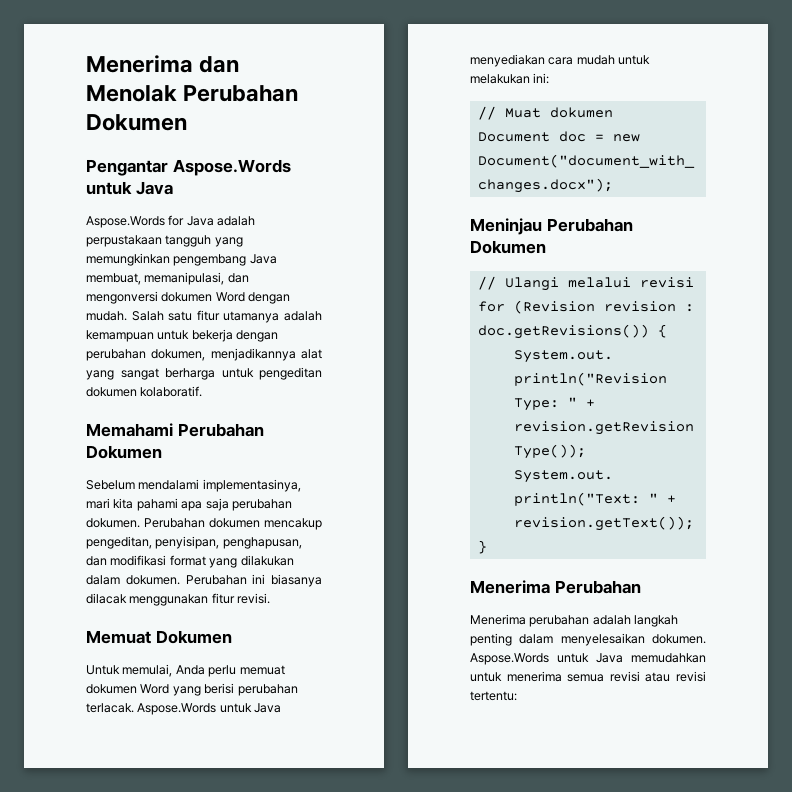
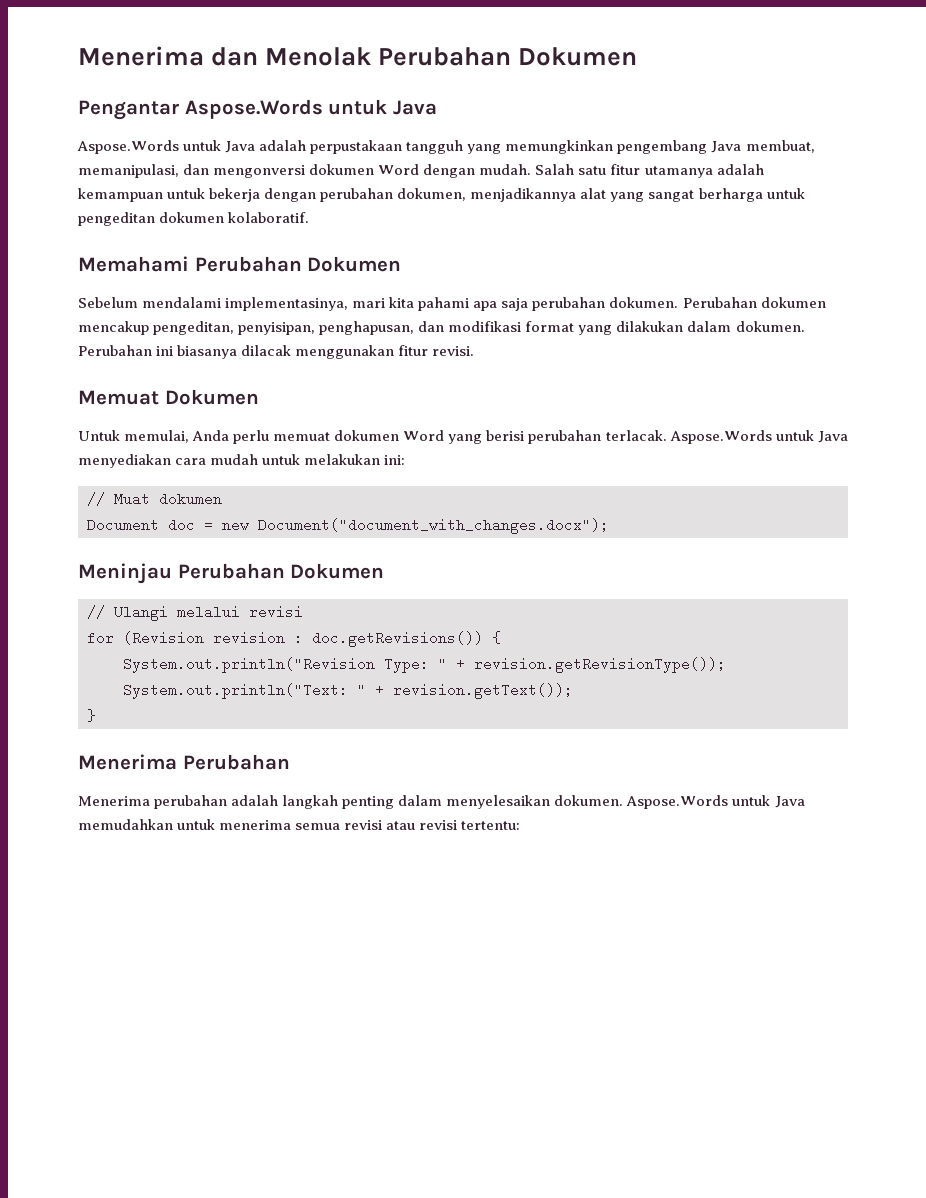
- Aspose.Words for Java adalah perpustakaan tangguh yang memungkinkan pengembang Java membuat, memanipulasi, dan mengonversi dokumen Word dengan mudah.
+ Aspose.Words untuk Java adalah perpustakaan tangguh yang memungkinkan pengembang Java membuat, memanipulasi, dan mengonversi dokumen Word dengan mudah.

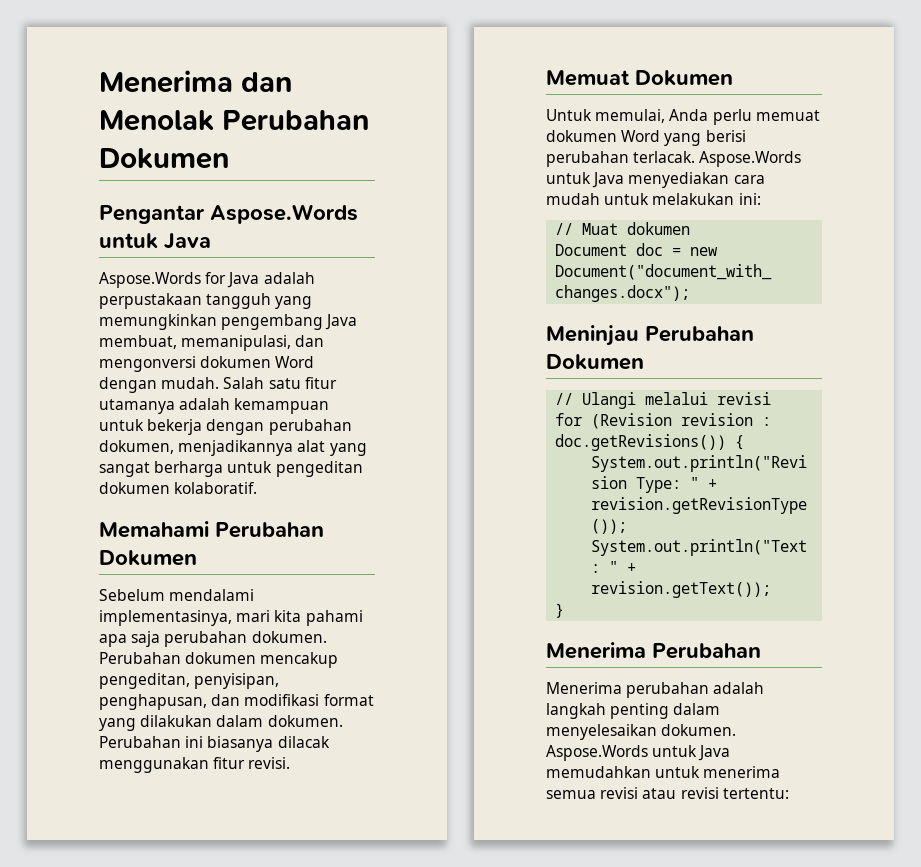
- Aspose.Words untuk Java adalah perpustakaan tangguh yang memungkinkan pengembang Java membuat, memanipulasi, dan mengonversi dokumen Word dengan mudah.
+ Aspose.Words for Java adalah perpustakaan tangguh yang memungkinkan pengembang Java membuat, memanipulasi, dan mengonversi dokumen Word dengan mudah.

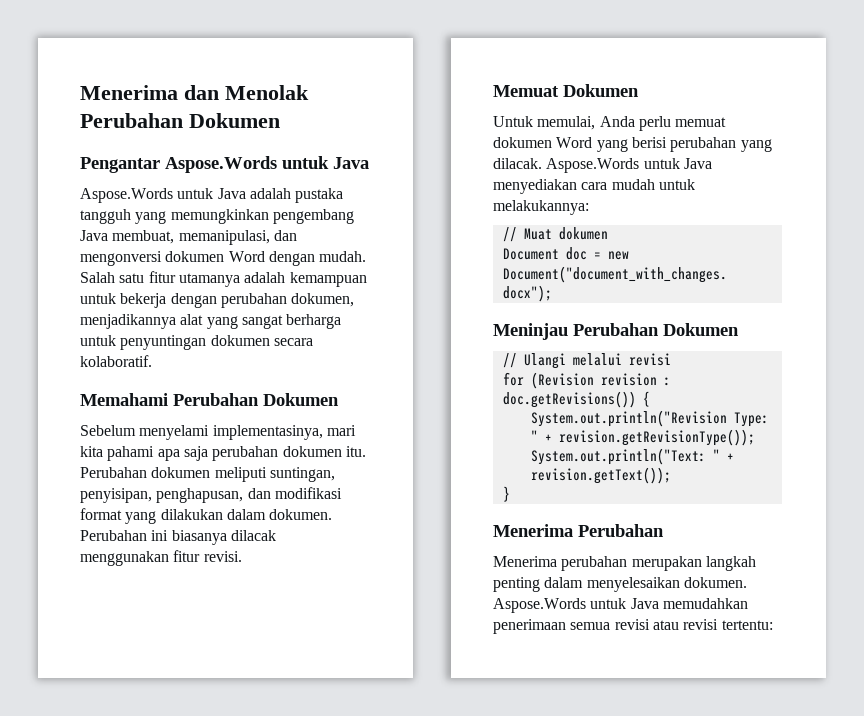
- Aspose.Words for Java adalah perpustakaan tangguh yang memungkinkan pengembang Java membuat, memanipulasi, dan mengonversi dokumen Word dengan mudah.
+ Aspose.Words untuk Java adalah pustaka tangguh yang memungkinkan pengembang Java membuat, memanipulasi, dan mengonversi dokumen Word dengan mudah.
- Salah satu fitur utamanya adalah kemampuan untuk bekerja dengan perubahan dokumen, menjadikannya alat yang sangat berharga untuk pengeditan dokumen kolaboratif.
+ Salah satu fitur utamanya adalah kemampuan untuk bekerja dengan perubahan dokumen, menjadikannya alat yang sangat berharga untuk penyuntingan dokumen secara kolaboratif.
- Sebelum mendalami implementasinya, mari kita pahami apa saja perubahan dokumen. Perubahan dokumen mencakup pengeditan, penyisipan, penghapusan, dan modifikasi format yang dilakukan dalam dokumen.
+ Sebelum menyelami implementasinya, mari kita pahami apa saja perubahan dokumen itu. Perubahan dokumen meliputi suntingan, penyisipan, penghapusan, dan modifikasi format yang dilakukan dalam dokumen.
- Untuk memulai, Anda perlu memuat dokumen Word yang berisi perubahan terlacak.
+ Untuk memulai, Anda perlu memuat dokumen Word yang berisi perubahan yang dilacak.
- Aspose.Words untuk Java menyediakan cara mudah untuk melakukan ini:
+ Aspose.Words untuk Java menyediakan cara mudah untuk melakukannya:
- Menerima perubahan adalah langkah penting dalam menyelesaikan dokumen.
+ Menerima perubahan merupakan langkah penting dalam menyelesaikan dokumen.
- Aspose.Words untuk Java memudahkan untuk menerima semua revisi atau revisi tertentu:
+ Aspose.Words untuk Java memudahkan penerimaan semua revisi atau revisi tertentu:

